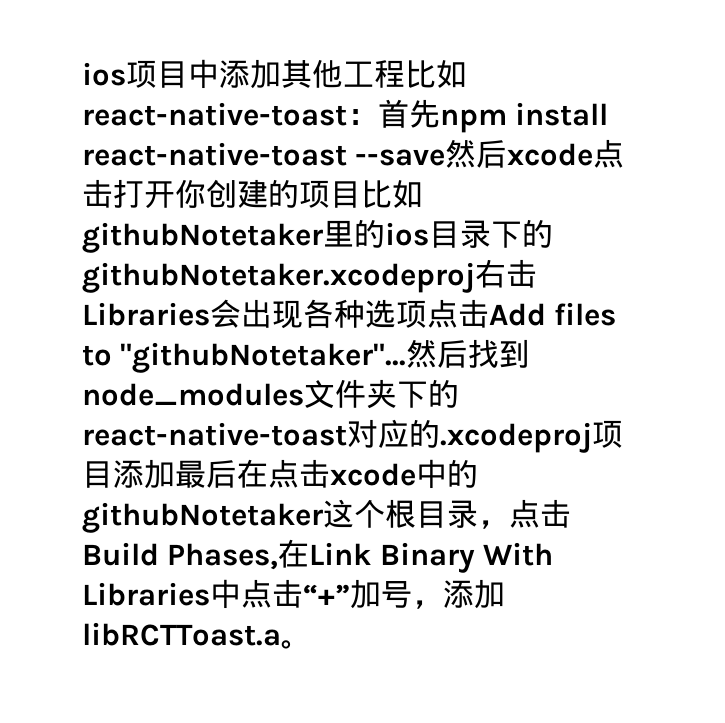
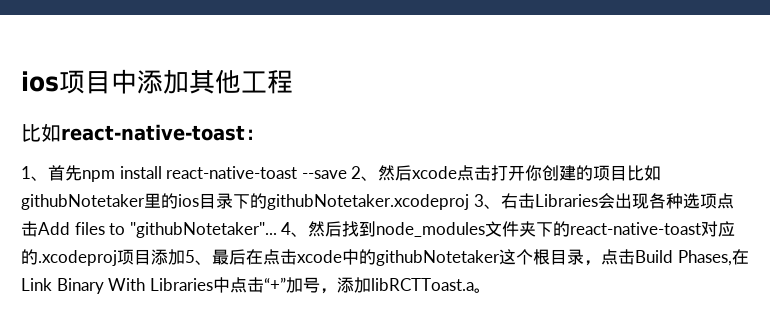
- ios项目中添加其他工程比如react-native-toast：首先npm install react-native-toast --save然后xcode点击打开你创建的项目比如githubNotetaker里的ios目录下的githubNotetaker.xcodeproj右击Libraries会出现各种选项点击Add files to "githubNotetaker"...
+ ios项目中添加其他工程
+ 比如react-native-toast：
+ 1、首先npm install react-native-toast --save 2、然后xcode点击打开你创建的项目比如githubNotetaker里的ios目录下的githubNotetaker.xcodeproj 3、右击Libraries会出现各种选项点击Add files to "githubNotetaker"...
- 然后找到node_modules文件夹下的react-native-toast对应的.xcodeproj项目添加最后在点击xcode中的githubNotetaker这个根目录，点击Build Phases,在Link Binary With Libraries中点击“+”加号，添加libRCTToast.a。
+ 4、然后找到node_modules文件夹下的react-native-toast对应的.xcodeproj项目添加5、最后在点击xcode中的githubNotetaker这个根目录，点击Build Phases,在Link Binary With Libraries中点击“+”加号，添加libRCTToast.a。

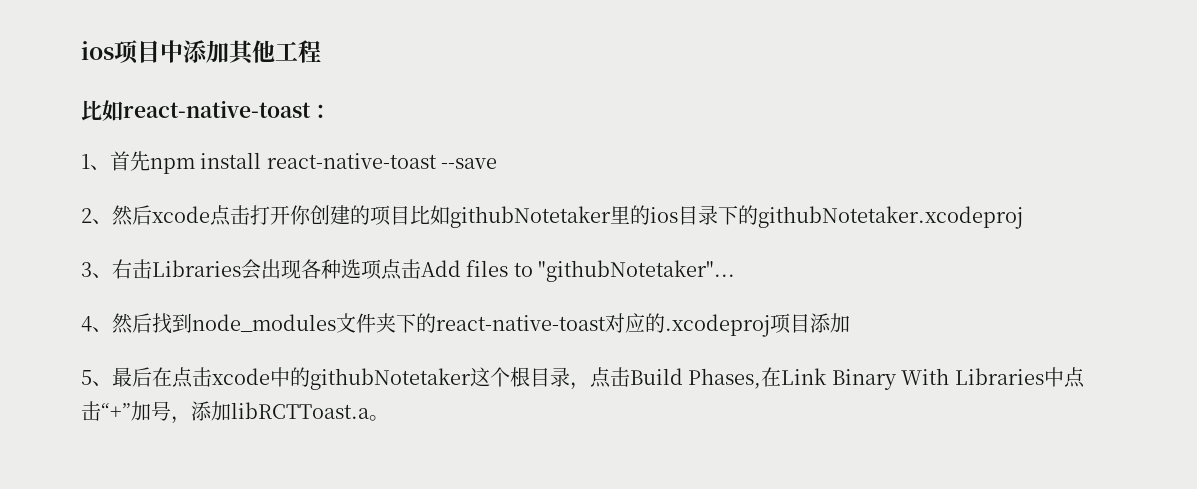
- 1、首先npm install react-native-toast --save 2、然后xcode点击打开你创建的项目比如githubNotetaker里的ios目录下的githubNotetaker.xcodeproj 3、右击Libraries会出现各种选项点击Add files to "githubNotetaker"... 4、然后找到node_modules文件夹下的react-native-toast对应的.xcodeproj项目添加5、最后在点击xcode中的githubNotetaker这个根目录，点击Build Phases,在Link Binary With Libraries中点击“+”加号，添加libRCTToast.a。
+ 1、首先npm install react-native-toast --save
+ 2、然后xcode点击打开你创建的项目比如githubNotetaker里的ios目录下的githubNotetaker.xcodeproj
+ 3、右击Libraries会出现各种选项点击Add files to "githubNotetaker"...
+ 4、然后找到node_modules文件夹下的react-native-toast对应的.xcodeproj项目添加
+ 5、最后在点击xcode中的githubNotetaker这个根目录，点击Build Phases,在Link Binary With Libraries中点击“+”加号，添加libRCTToast.a。

